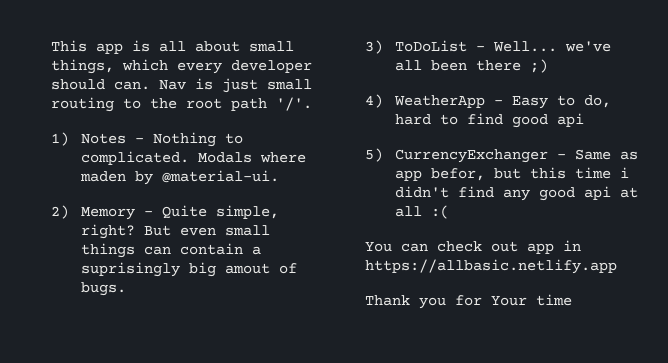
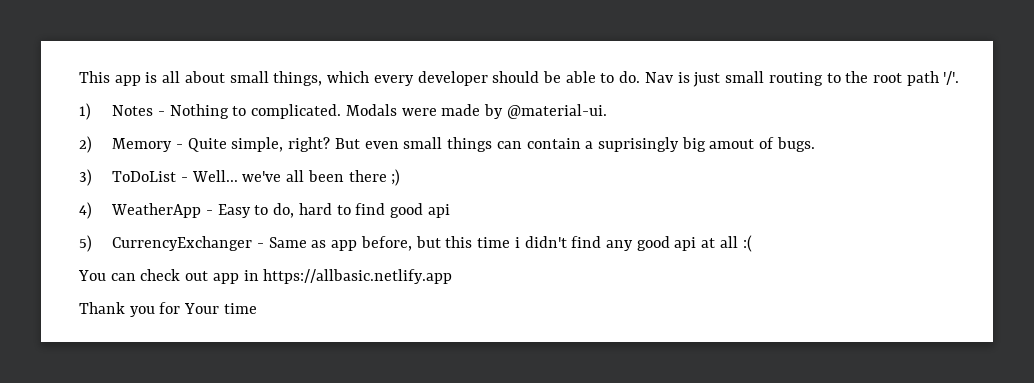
- This app is all about small things, which every developer should can.
+ This app is all about small things, which every developer should be able to do.
- Modals where maden by @material-ui.
+ Modals were made by @material-ui.
- 5) CurrencyExchanger - Same as app befor, but this time i didn't find any good api at all :(
+ 5) CurrencyExchanger - Same as app before, but this time i didn't find any good api at all :(

